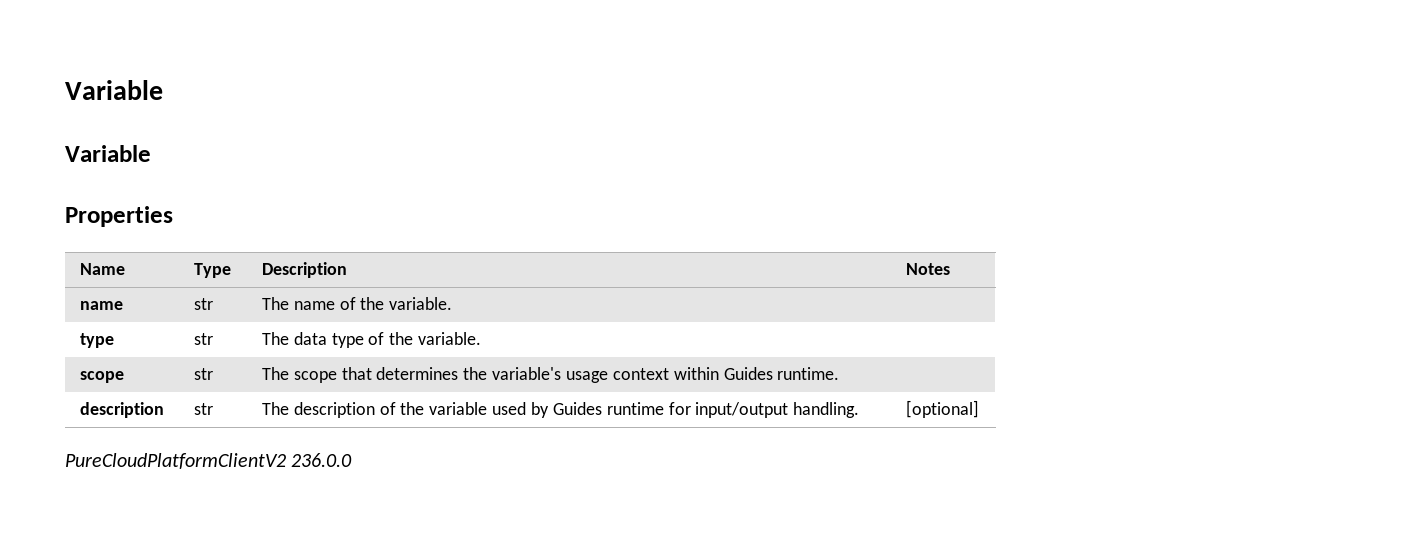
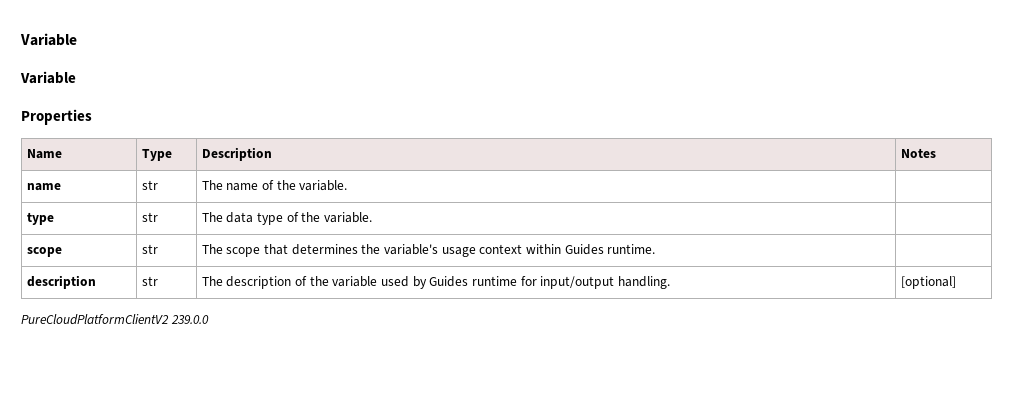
- PureCloudPlatformClientV2 236.0.0
+ PureCloudPlatformClientV2 239.0.0

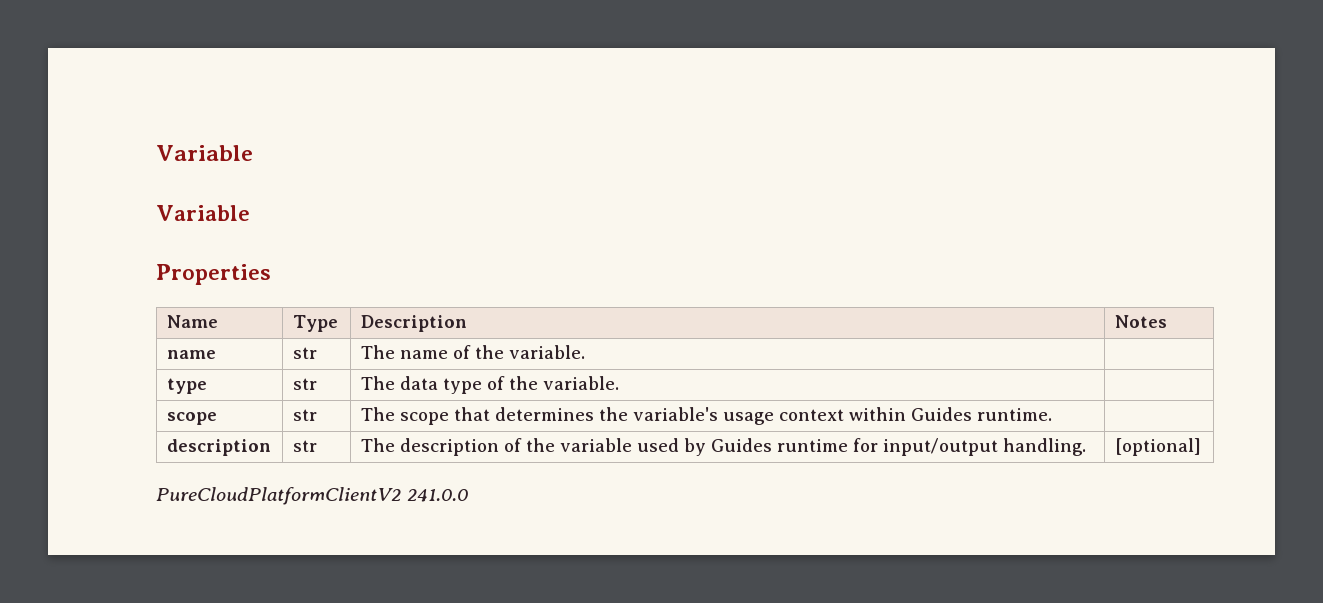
- PureCloudPlatformClientV2 239.0.0
+ PureCloudPlatformClientV2 241.0.0

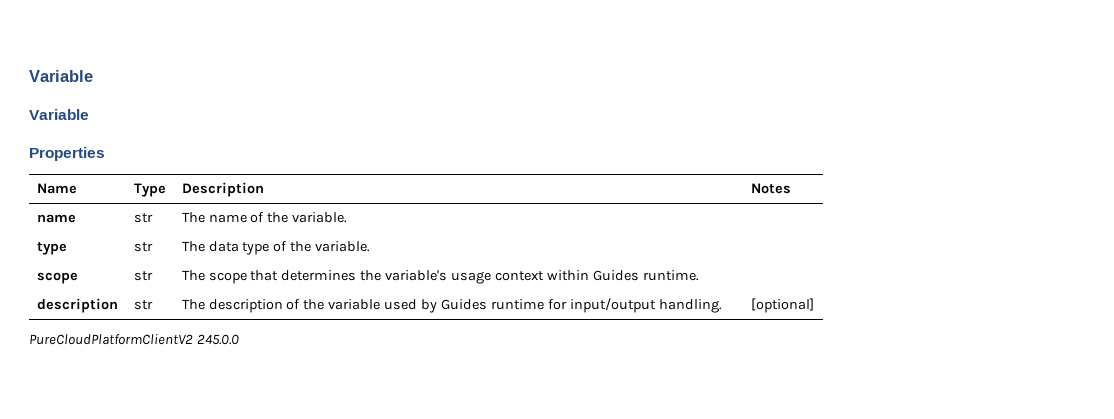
- PureCloudPlatformClientV2 241.0.0
+ PureCloudPlatformClientV2 245.0.0

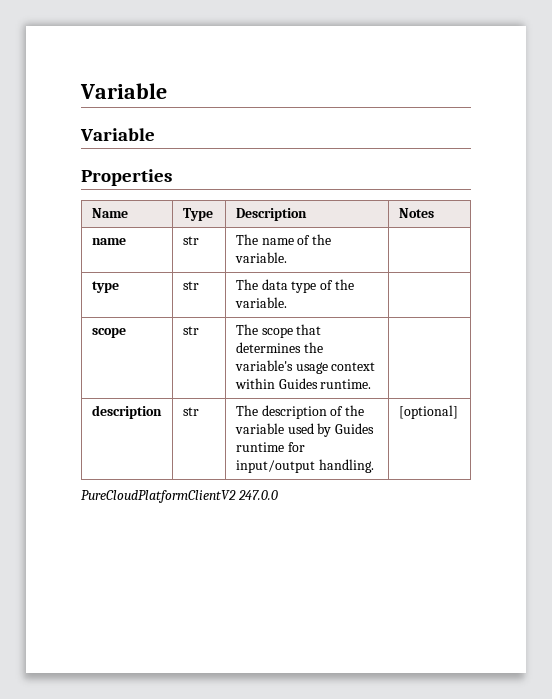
- PureCloudPlatformClientV2 245.0.0
+ PureCloudPlatformClientV2 247.0.0

